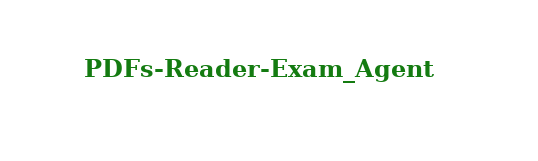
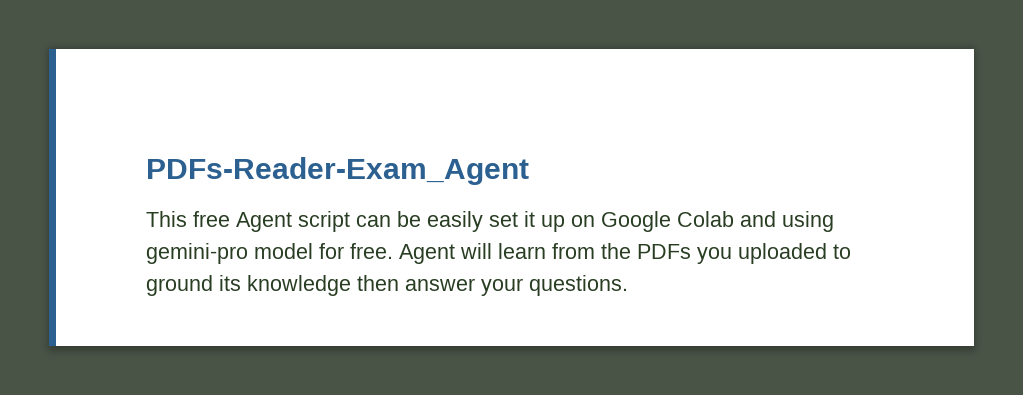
+ This free Agent script can be easily set it up on Google Colab and using gemini-pro model for free. Agent will learn from the PDFs you uploaded to ground its knowledge then answer your questions.

